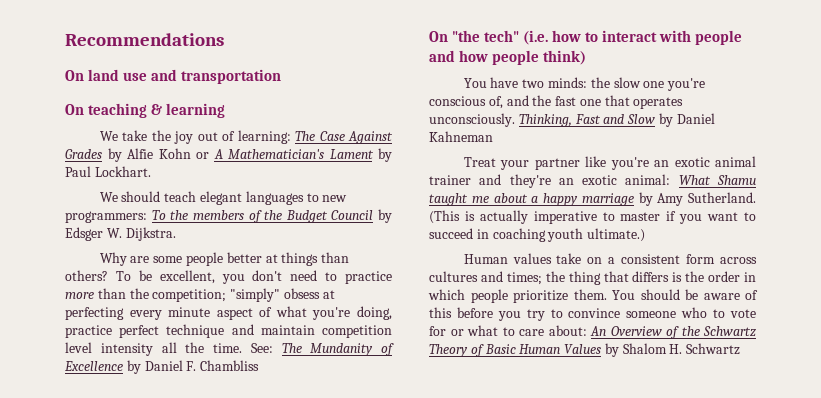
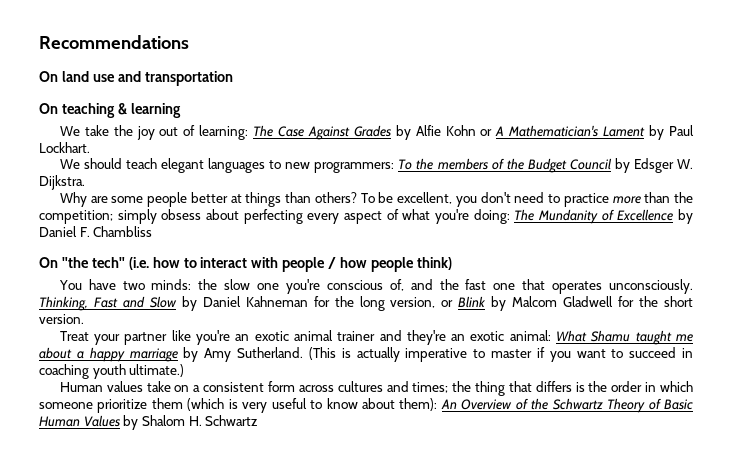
- To be excellent, you don't need to practice more than the competition; "simply" obsess at perfecting every minute aspect of what you're doing, practice perfect technique and maintain competition level intensity all the time. See: The Mundanity of Excellence by Daniel F. Chambliss
+ To be excellent, you don't need to practice more than the competition; simply obsess about perfecting every aspect of what you're doing: The Mundanity of Excellence by Daniel F. Chambliss
- On "the tech" (i.e. how to interact with people and how people think)
+ On "the tech" (i.e. how to interact with people / how people think)
- Thinking, Fast and Slow by Daniel Kahneman
+ Thinking, Fast and Slow by Daniel Kahneman for the long version, or Blink by Malcom Gladwell for the short version.
- Human values take on a consistent form across cultures and times; the thing that differs is the order in which people prioritize them. You should be aware of this before you try to convince someone who to vote for or what to care about: An Overview of the Schwartz Theory of Basic Human Values by Shalom H. Schwartz
+ Human values take on a consistent form across cultures and times; the thing that differs is the order in which someone prioritize them (which is very useful to know about them): An Overview of the Schwartz Theory of Basic Human Values by Shalom H. Schwartz

